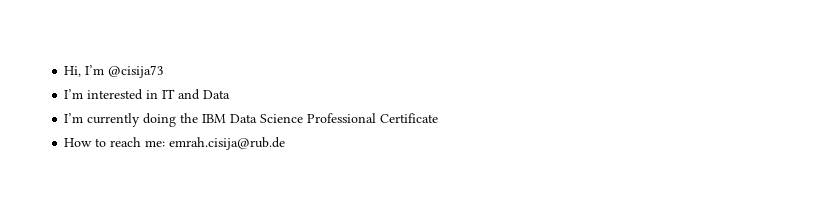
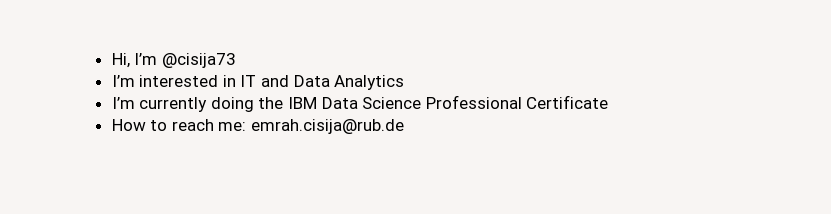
- I’m interested in IT and Data
+ I’m interested in IT and Data Analytics

